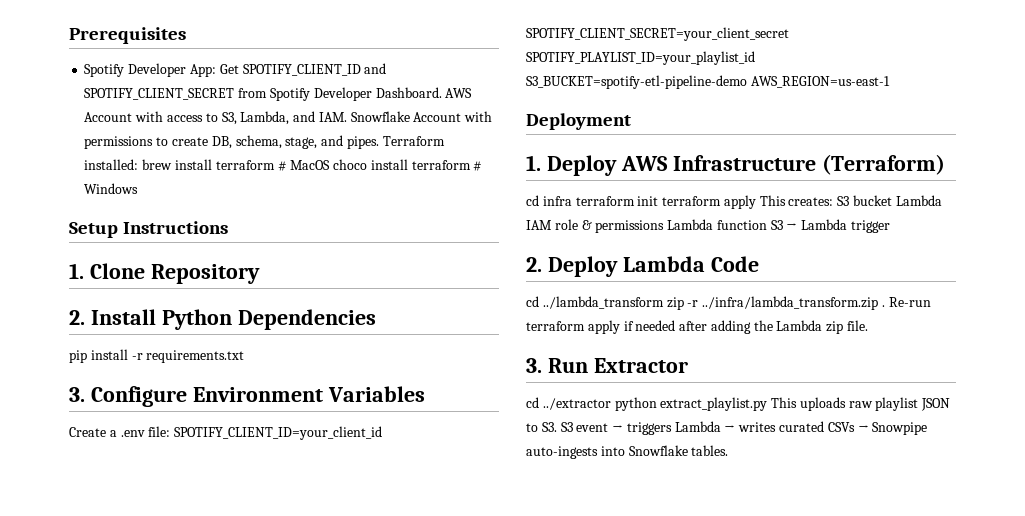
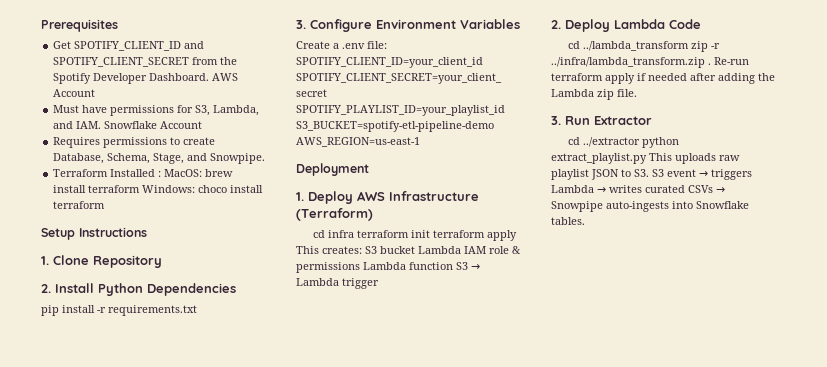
- Spotify Developer App: Get SPOTIFY_CLIENT_ID and SPOTIFY_CLIENT_SECRET from Spotify Developer Dashboard.
+ Get SPOTIFY_CLIENT_ID and SPOTIFY_CLIENT_SECRET from the Spotify Developer Dashboard.
- AWS Account with access to S3, Lambda, and IAM. Snowflake Account with permissions to create DB, schema, stage, and pipes. Terraform installed: brew install terraform # MacOS choco install terraform # Windows
+ AWS Account
+ Must have permissions for S3, Lambda, and IAM. Snowflake Account
+ Requires permissions to create Database, Schema, Stage, and Snowpipe.
+ Terraform Installed : MacOS: brew install terraform Windows: choco install terraform

